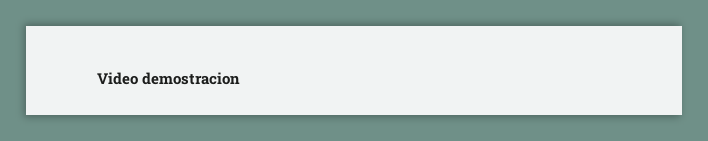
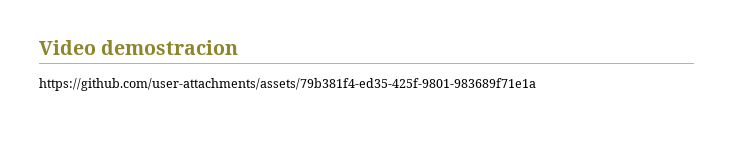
+ https://github.com/user-attachments/assets/79b381f4-ed35-425f-9801-983689f71e1a

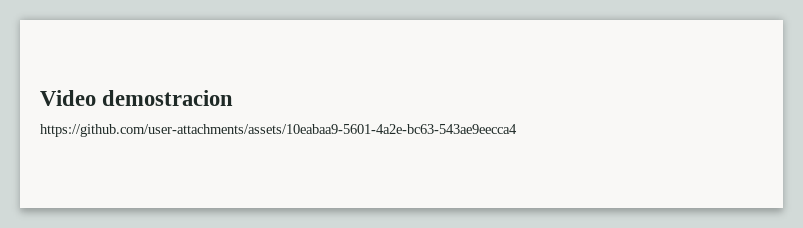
- https://github.com/user-attachments/assets/79b381f4-ed35-425f-9801-983689f71e1a
+ https://github.com/user-attachments/assets/10eabaa9-5601-4a2e-bc63-543ae9eecca4

